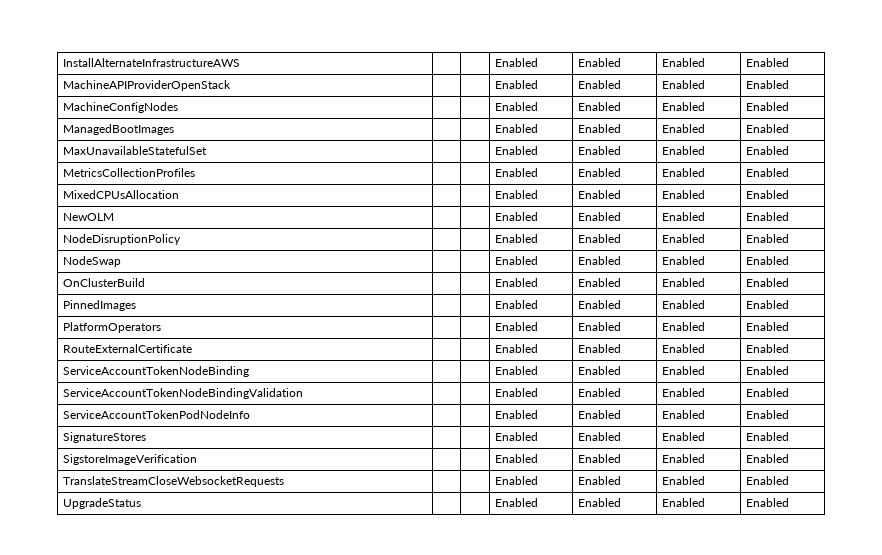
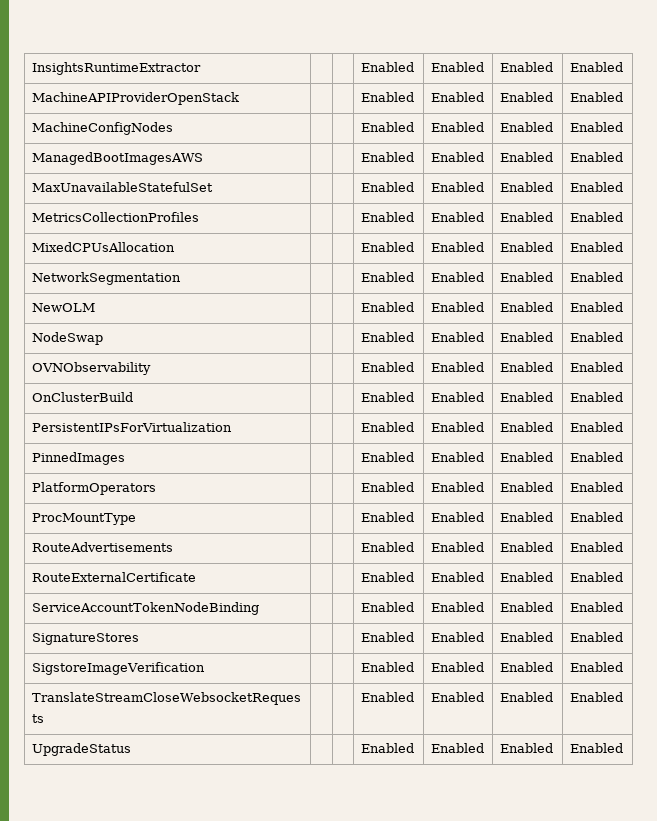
- InstallAlternateInfrastructureAWS | | | Enabled | Enabled | Enabled | Enabled
+ InsightsRuntimeExtractor | | | Enabled | Enabled | Enabled | Enabled
- ManagedBootImages | | | Enabled | Enabled | Enabled | Enabled
+ ManagedBootImagesAWS | | | Enabled | Enabled | Enabled | Enabled
+ NetworkSegmentation | | | Enabled | Enabled | Enabled | Enabled
  NewOLM | | | Enabled | Enabled | Enabled | Enabled
- NodeDisruptionPolicy | | | Enabled | Enabled | Enabled | Enabled
+ OVNObservability | | | Enabled | Enabled | Enabled | Enabled
+ PersistentIPsForVirtualization | | | Enabled | Enabled | Enabled | Enabled
+ ProcMountType | | | Enabled | Enabled | Enabled | Enabled
+ RouteAdvertisements | | | Enabled | Enabled | Enabled | Enabled
- ServiceAccountTokenNodeBindingValidation | | | Enabled | Enabled | Enabled | Enabled
- ServiceAccountTokenPodNodeInfo | | | Enabled | Enabled | Enabled | Enabled

